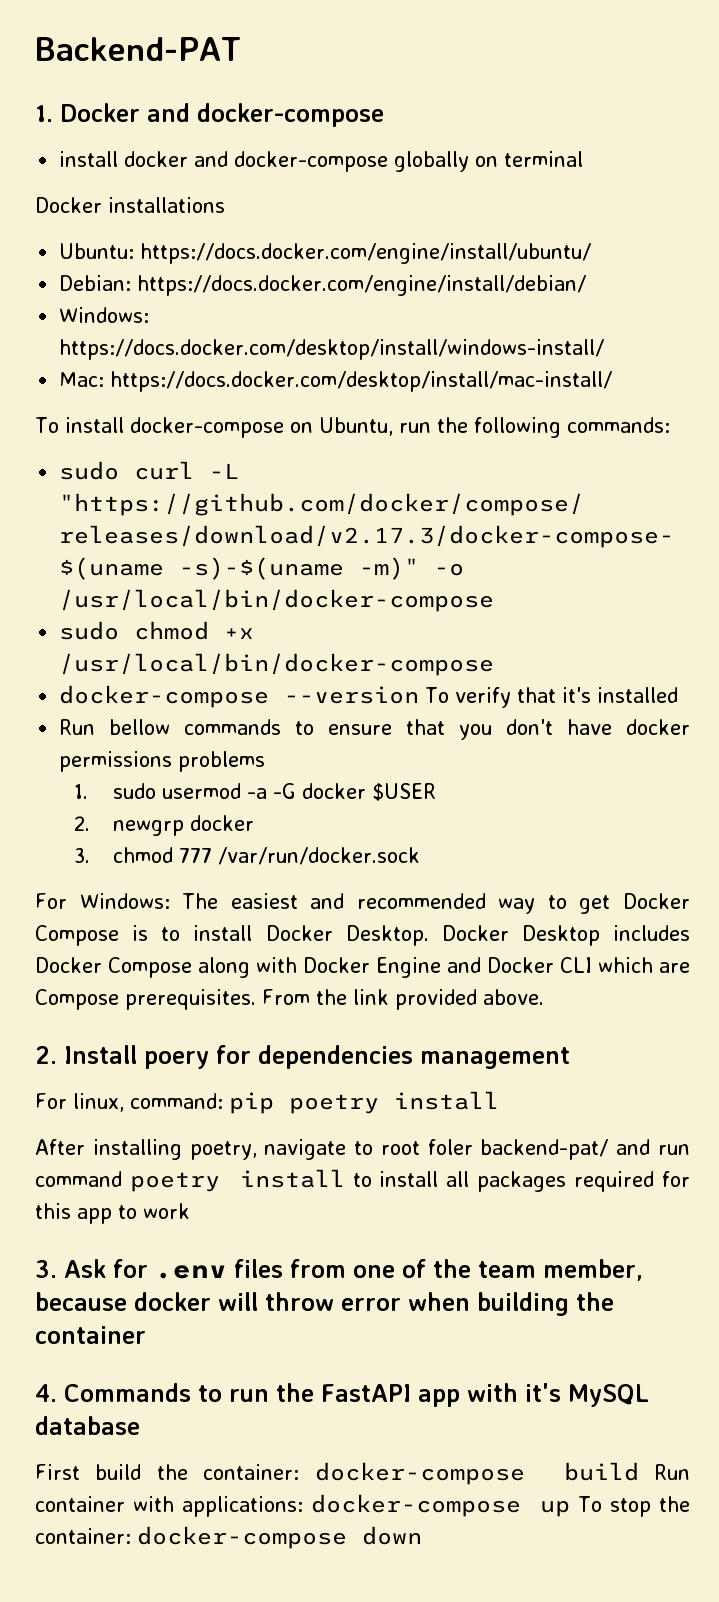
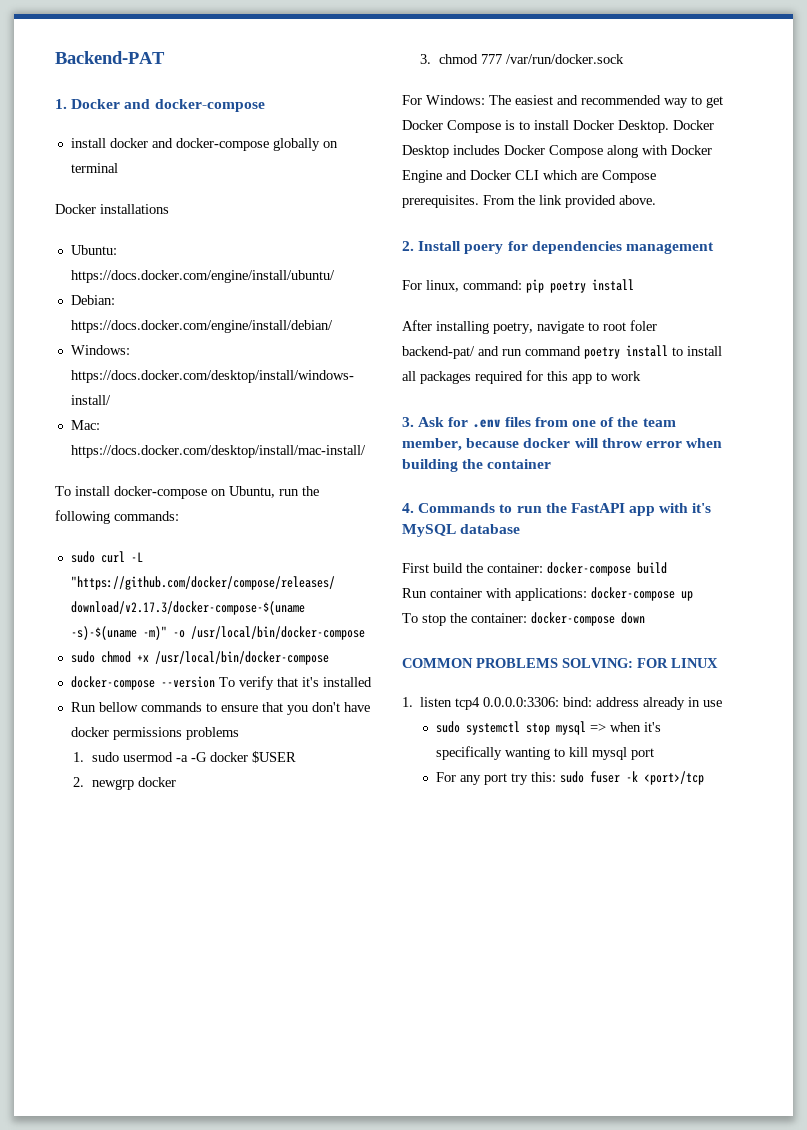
- First build the container: docker-compose build Run container with applications: docker-compose up To stop the container: docker-compose down
+ First build the container: docker-compose build
+ Run container with applications: docker-compose up
+ To stop the container: docker-compose down
+ COMMON PROBLEMS SOLVING: FOR LINUX
+ 1. listen tcp4 0.0.0.0:3306: bind: address already in use
+ sudo systemctl stop mysql => when it's specifically wanting to kill mysql port
+ For any port try this: sudo fuser -k <port>/tcp

